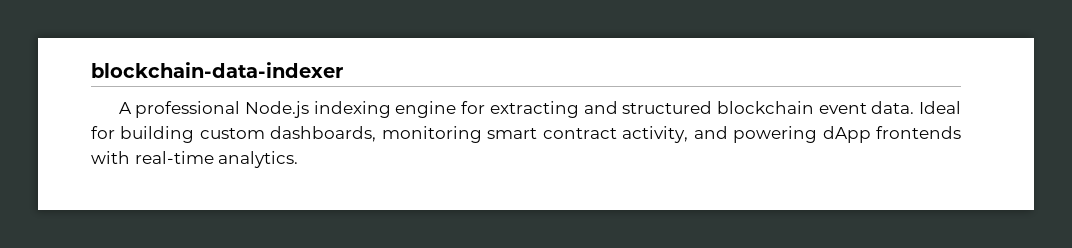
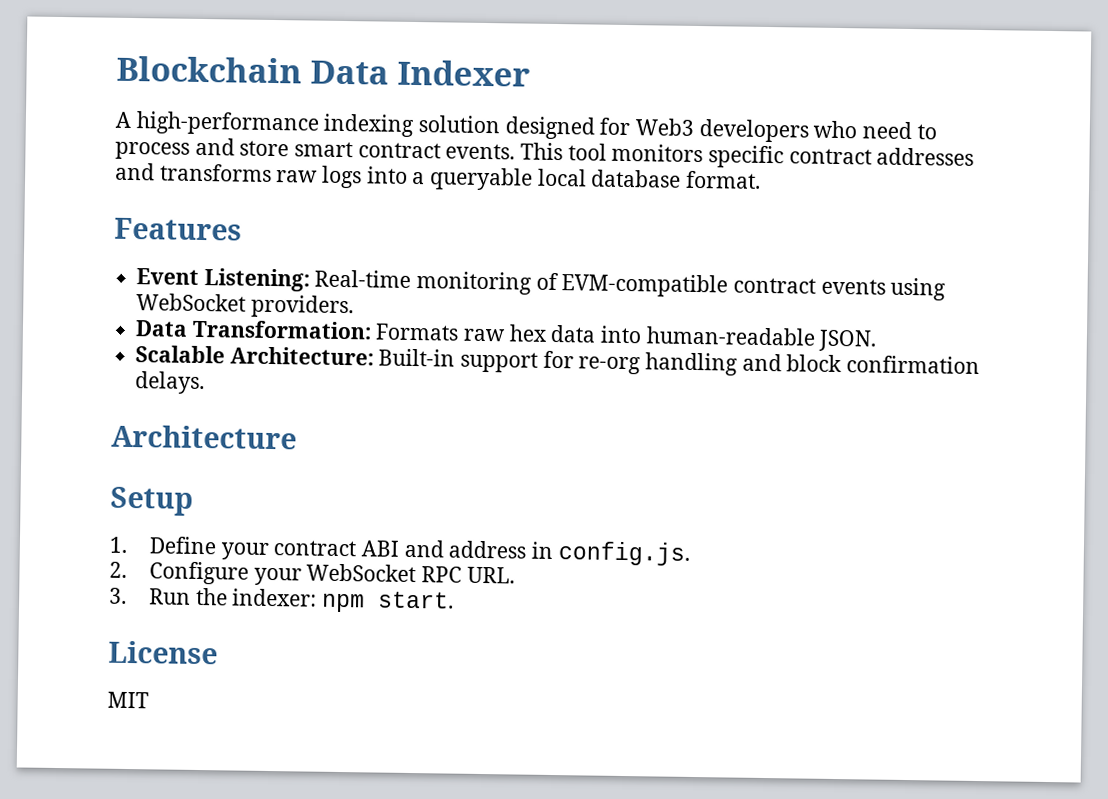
- blockchain-data-indexer
- A professional Node.js indexing engine for extracting and structured blockchain event data. Ideal for building custom dashboards, monitoring smart contract activity, and powering dApp frontends with real-time analytics.
+ Blockchain Data Indexer
+ A high-performance indexing solution designed for Web3 developers who need to process and store smart contract events. This tool monitors specific contract addresses and transforms raw logs into a queryable local database format.
+ Features
+ Event Listening: Real-time monitoring of EVM-compatible contract events using WebSocket providers.
+ Data Transformation: Formats raw hex data into human-readable JSON.
+ Scalable Architecture: Built-in support for re-org handling and block confirmation delays.
+ Architecture
+ Setup
+ 1. Define your contract ABI and address in config.js.
+ 2. Configure your WebSocket RPC URL.
+ 3. Run the indexer: npm start.
+ License
+ MIT

